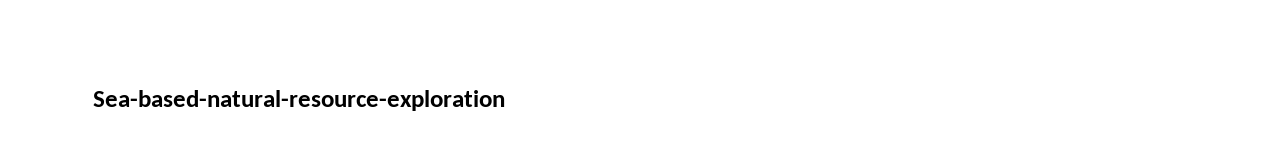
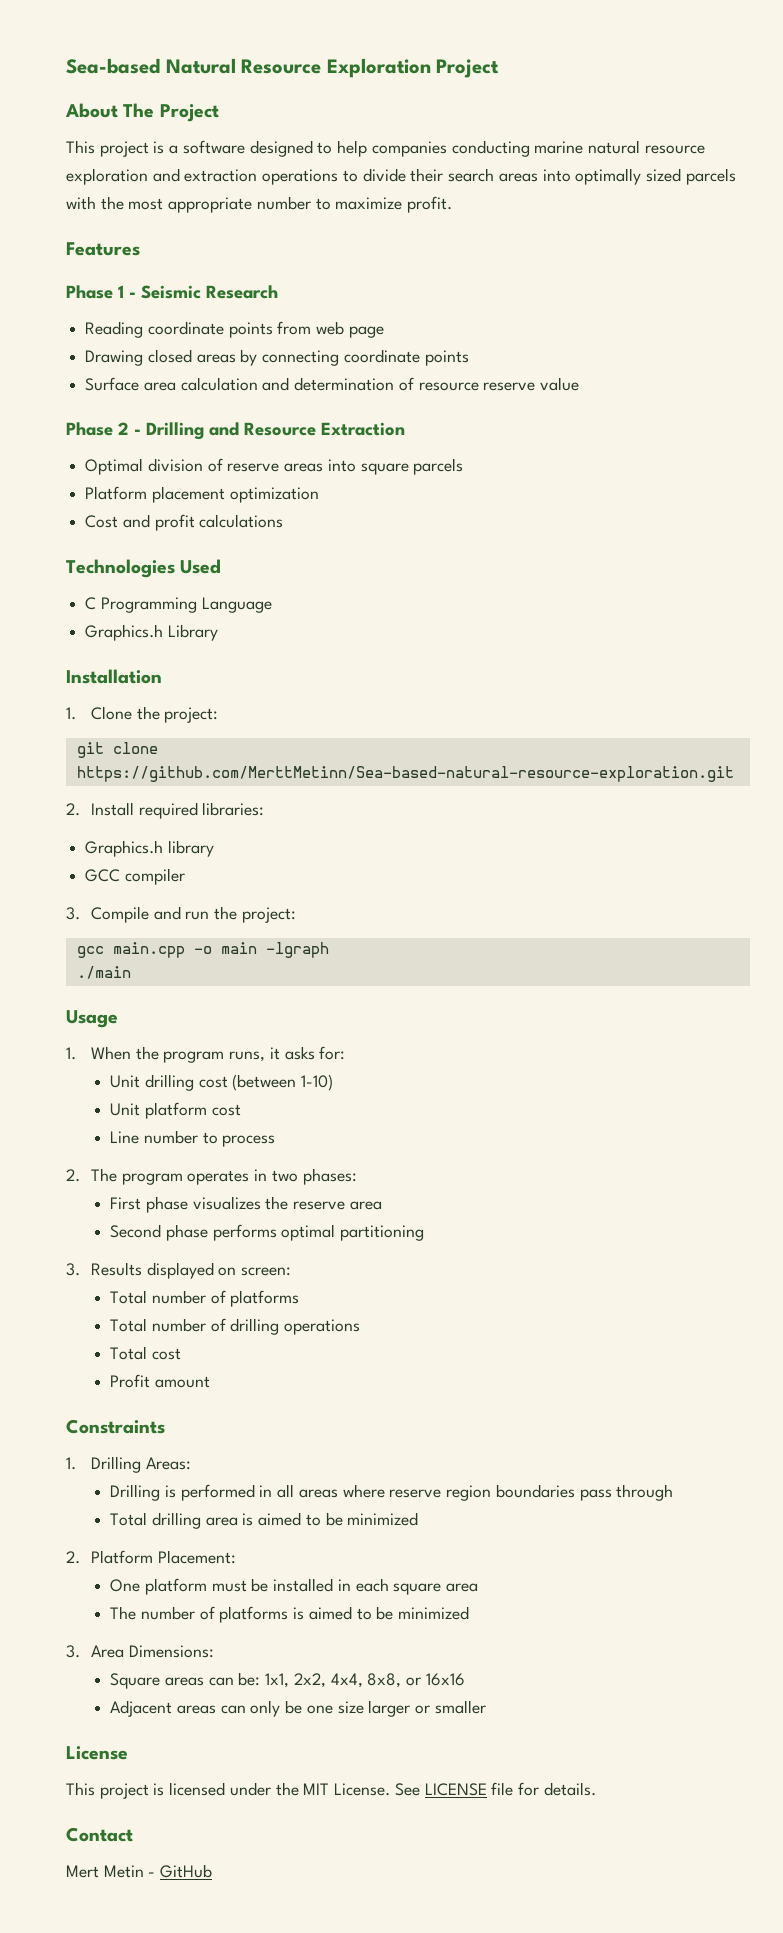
- Sea-based-natural-resource-exploration
+ Sea-based Natural Resource Exploration Project
+ About The Project
+ This project is a software designed to help companies conducting marine natural resource exploration and extraction operations to divide their search areas into optimally sized parcels with the most appropriate number to maximize profit.
+ Features
+ Phase 1 - Seismic Research
+ Reading coordinate points from web page
+ Drawing closed areas by connecting coordinate points
+ Surface area calculation and determination of resource reserve value
+ Phase 2 - Drilling and Resource Extraction
+ Optimal division of reserve areas into square parcels
+ Platform placement optimization
+ Cost and profit calculations
+ Technologies Used
+ C Programming Language
+ Graphics.h Library
+ Installation
+ 1. Clone the project:
+ git clone https://github.com/MerttMetinn/Sea-based-natural-resource-exploration.git
+ 2. Install required libraries:
+ Graphics.h library
+ GCC compiler
+ 3. Compile and run the project:
+ gcc main.cpp -o main -lgraph
+ ./main
+ Usage
+ 1. When the program runs, it asks for:
+ Unit drilling cost (between 1-10)
+ Unit platform cost
+ Line number to process
+ 2. The program operates in two phases:
+ First phase visualizes the reserve area
+ Second phase performs optimal partitioning
+ 3. Results displayed on screen:
+ Total number of platforms
+ Total number of drilling operations
+ Total cost
+ Profit amount
+ Constraints
+ 1. Drilling Areas:
+ Drilling is performed in all areas where reserve region boundaries pass through
+ Total drilling area is aimed to be minimized
+ 2. Platform Placement:
+ One platform must be installed in each square area
+ The number of platforms is aimed to be minimized
+ 3. Area Dimensions:
+ Square areas can be: 1x1, 2x2, 4x4, 8x8, or 16x16
+ Adjacent areas can only be one size larger or smaller
+ License
+ This project is licensed under the MIT License. See LICENSE file for details.
+ Contact
+ Mert Metin - GitHub

